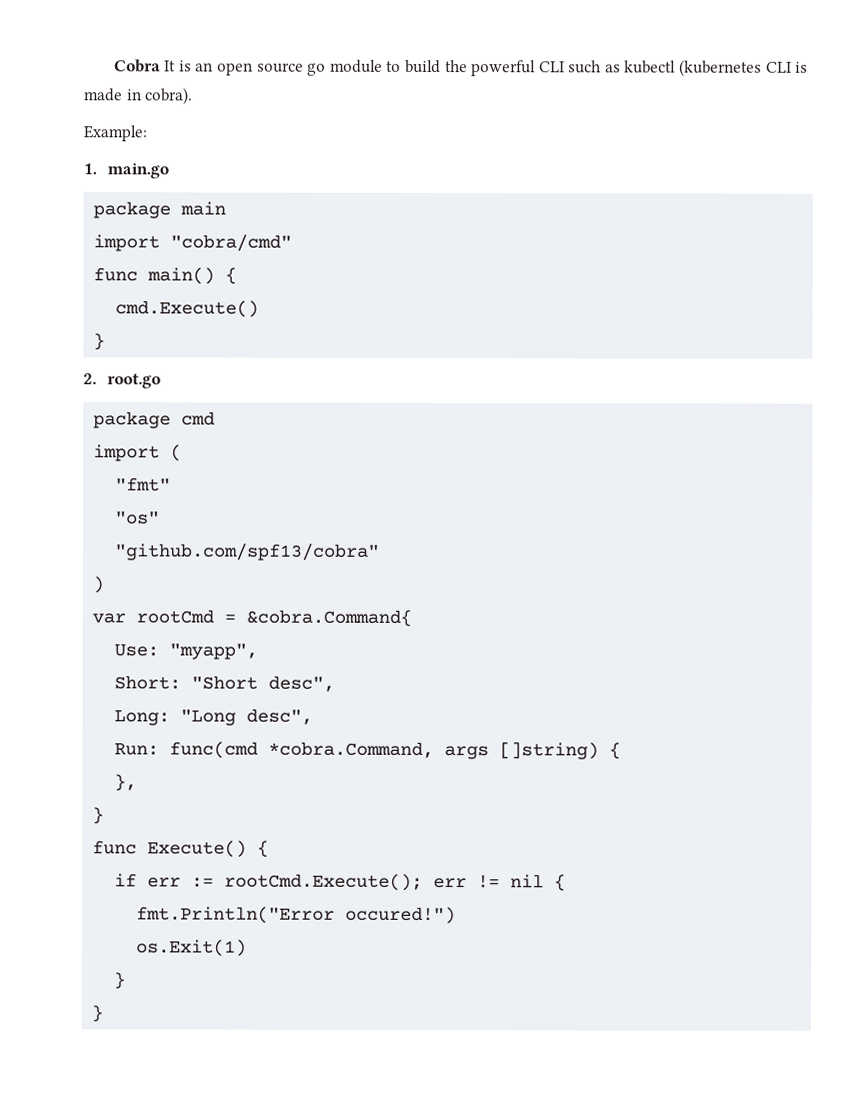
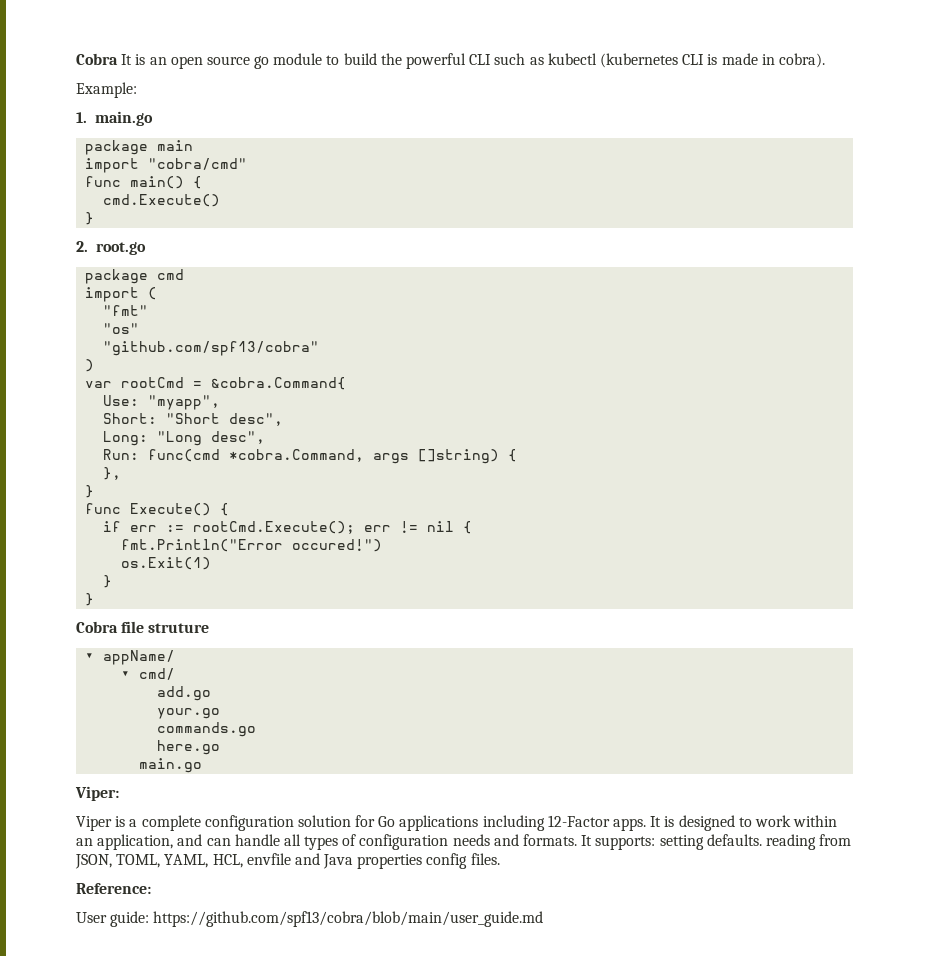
+ Cobra file struture
+ ▾ appName/
+ ▾ cmd/
+ add.go
+ your.go
+ commands.go
+ here.go
+ main.go
+ Viper:
+ Viper is a complete configuration solution for Go applications including 12-Factor apps. It is designed to work within an application, and can handle all types of configuration needs and formats. It supports: setting defaults. reading from JSON, TOML, YAML, HCL, envfile and Java properties config files.
+ Reference:
+ User guide: https://github.com/spf13/cobra/blob/main/user_guide.md

